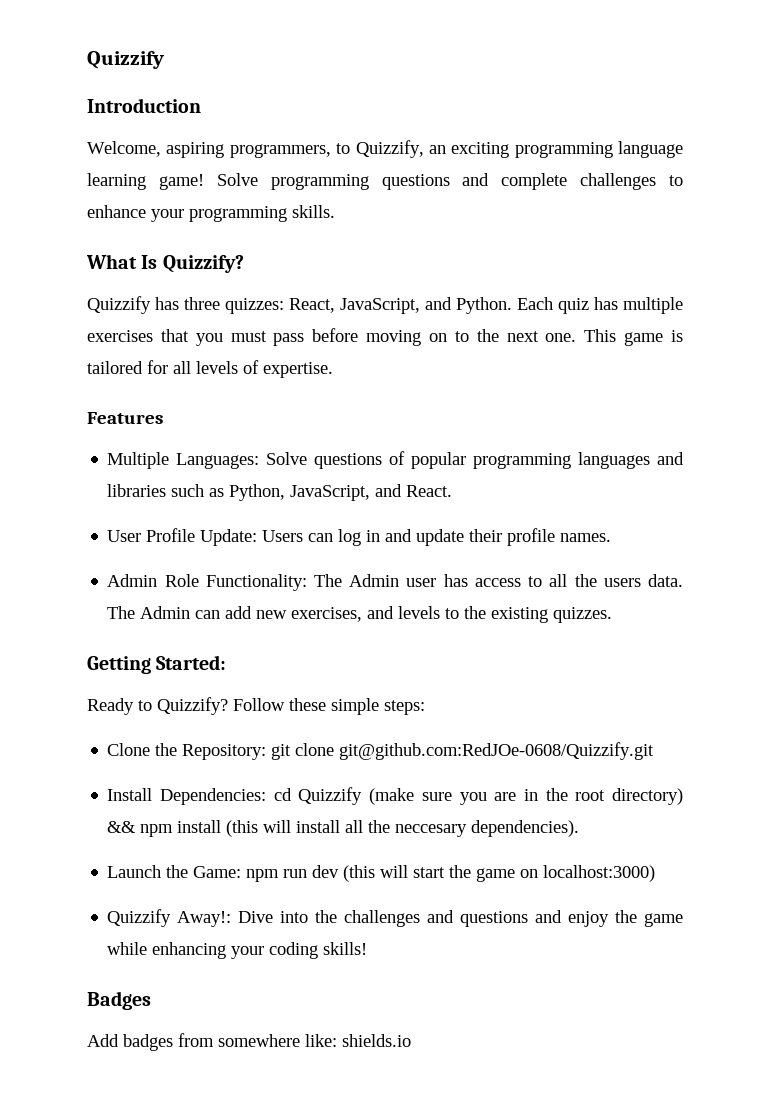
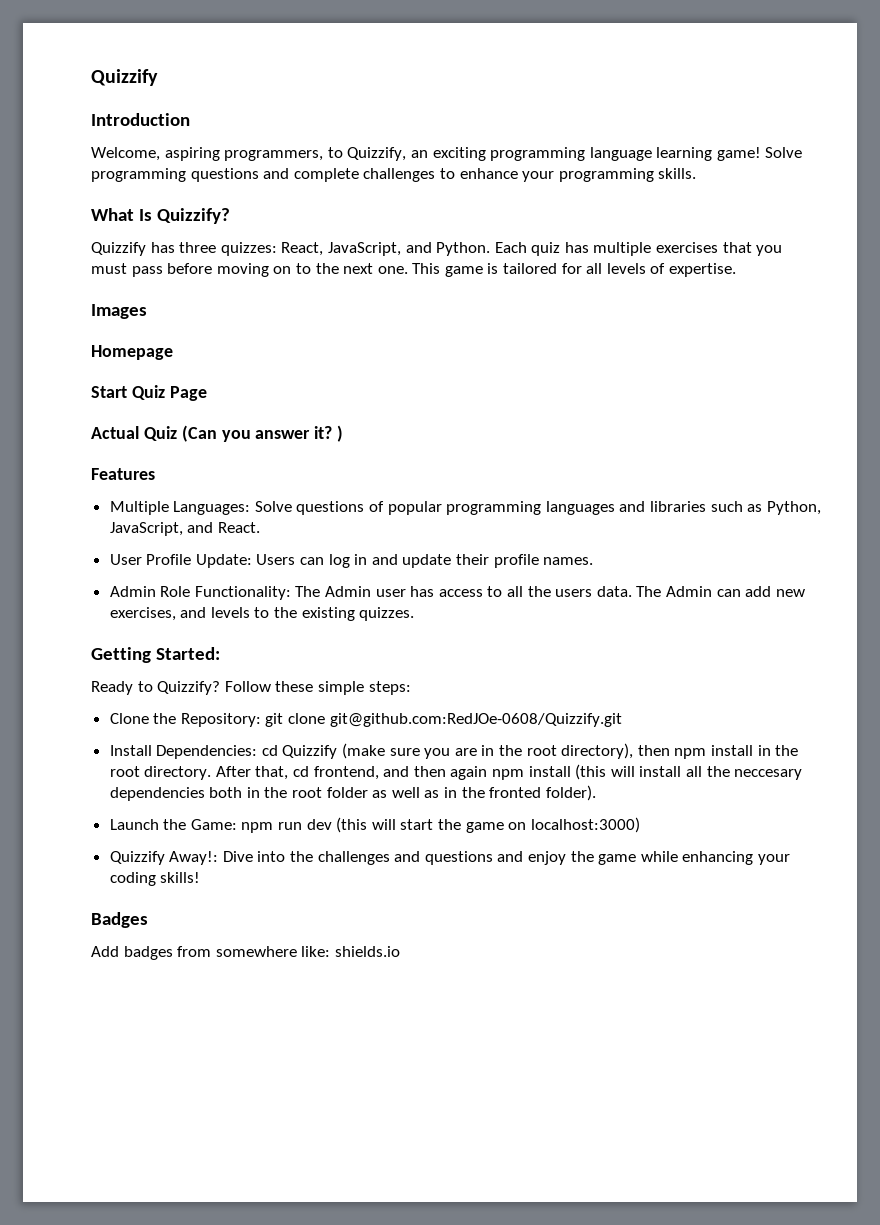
+ Images
+ Homepage
+ Start Quiz Page
+ Actual Quiz (Can you answer it? )
- Install Dependencies: cd Quizzify (make sure you are in the root directory) && npm install (this will install all the neccesary dependencies).
+ Install Dependencies: cd Quizzify (make sure you are in the root directory), then npm install in the root directory. After that, cd frontend, and then again npm install (this will install all the neccesary dependencies both in the root folder as well as in the fronted folder).

